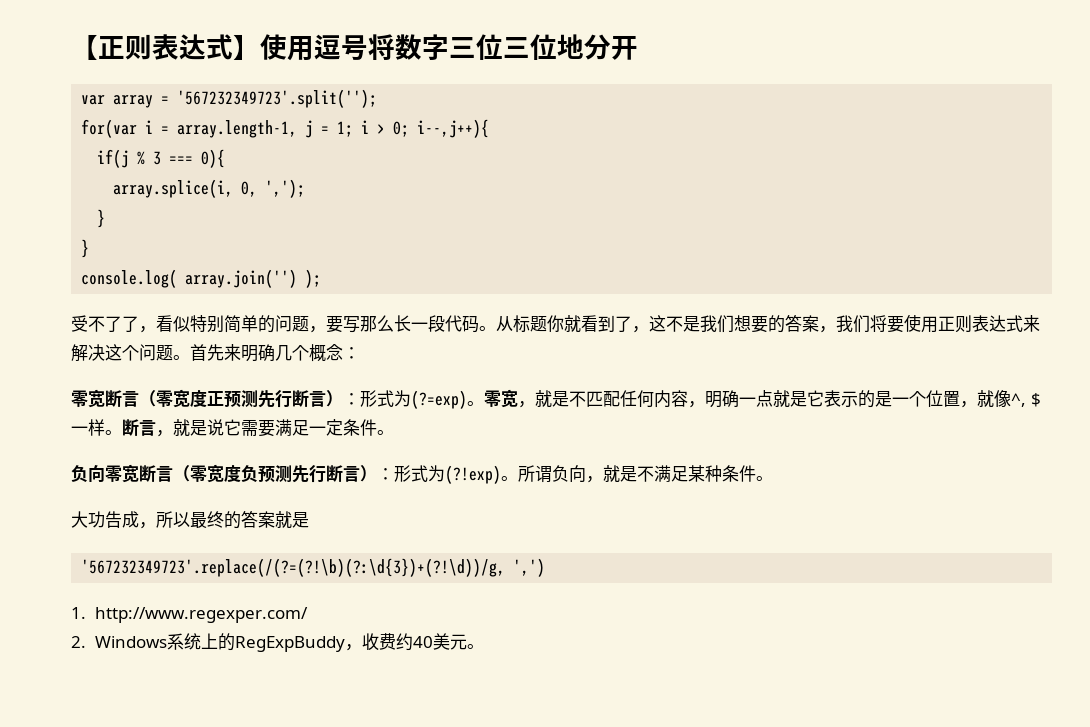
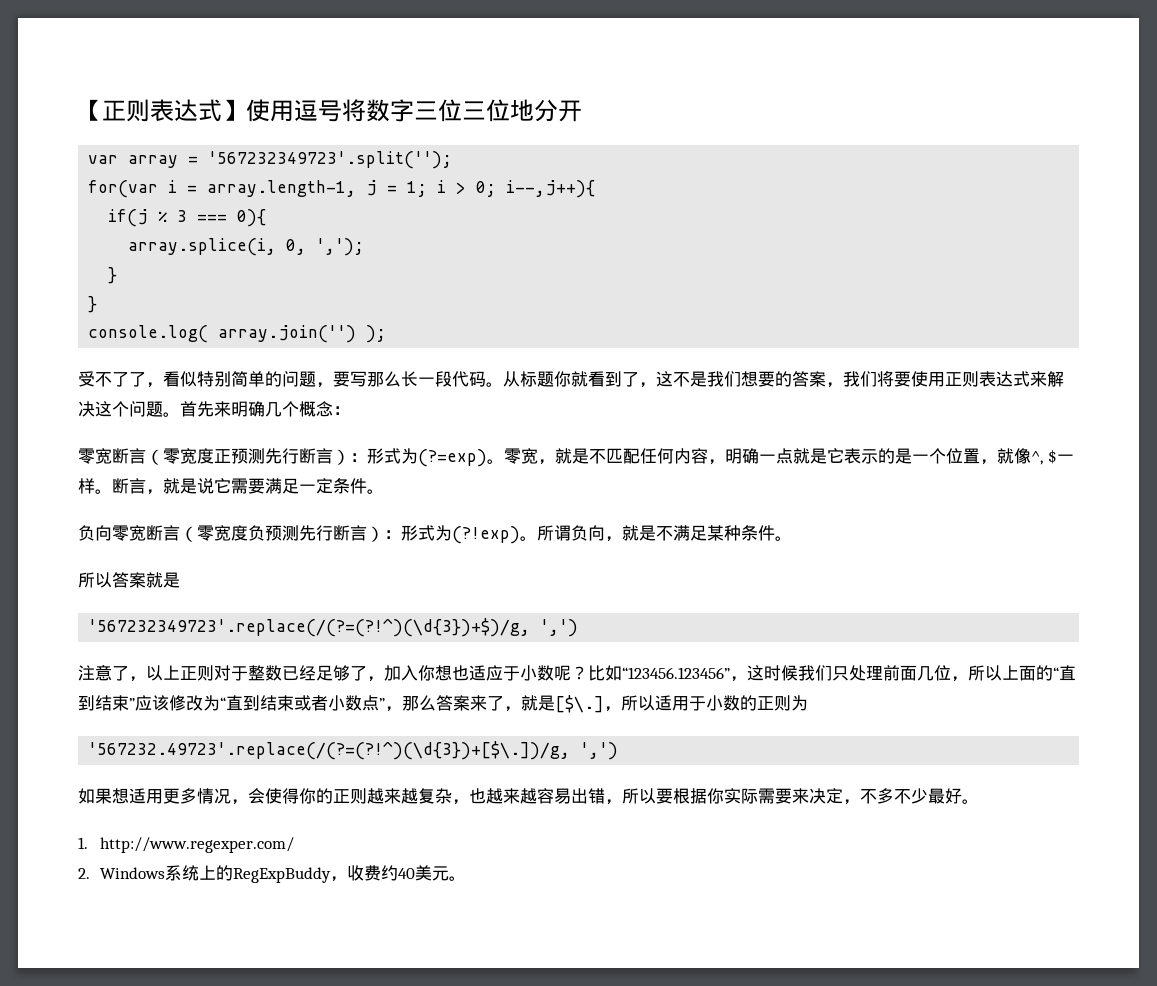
- 大功告成，所以最终的答案就是
+ 所以答案就是
- '567232349723'.replace(/(?=(?!\b)(?:\d{3})+(?!\d))/g, ',')
+ '567232349723'.replace(/(?=(?!^)(\d{3})+$)/g, ',')
+ 注意了，以上正则对于整数已经足够了，加入你想也适应于小数呢？比如“123456.123456”，这时候我们只处理前面几位，所以上面的“直到结束”应该修改为“直到结束或者小数点”，那么答案来了，就是[$\.]，所以适用于小数的正则为
+ '567232.49723'.replace(/(?=(?!^)(\d{3})+[$\.])/g, ',')
+ 如果想适用更多情况，会使得你的正则越来越复杂，也越来越容易出错，所以要根据你实际需要来决定，不多不少最好。

